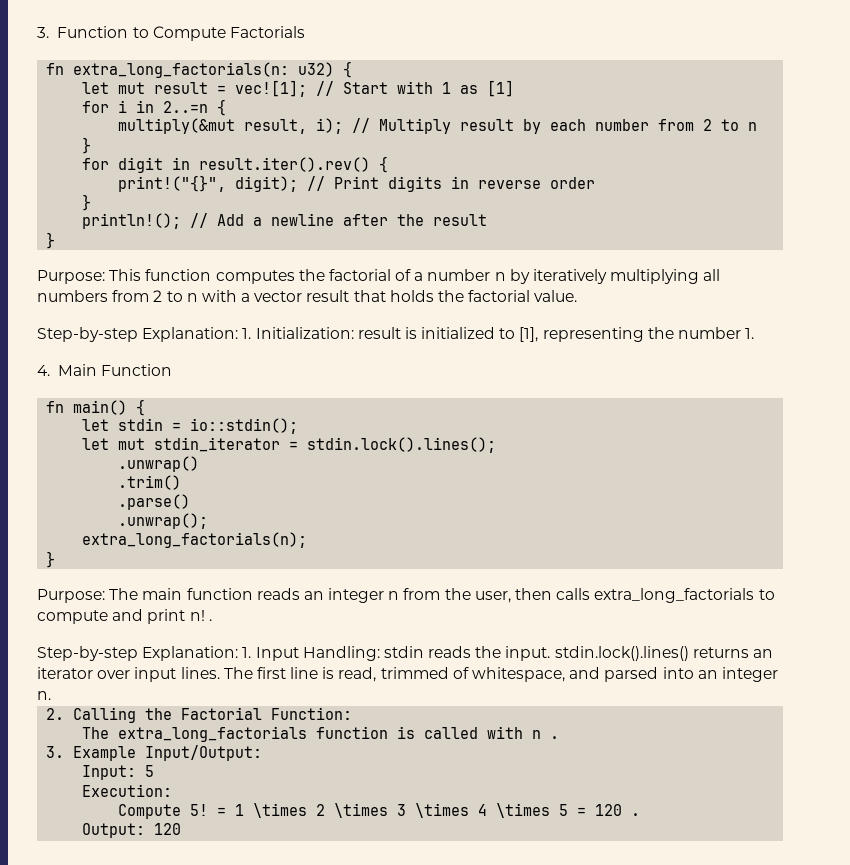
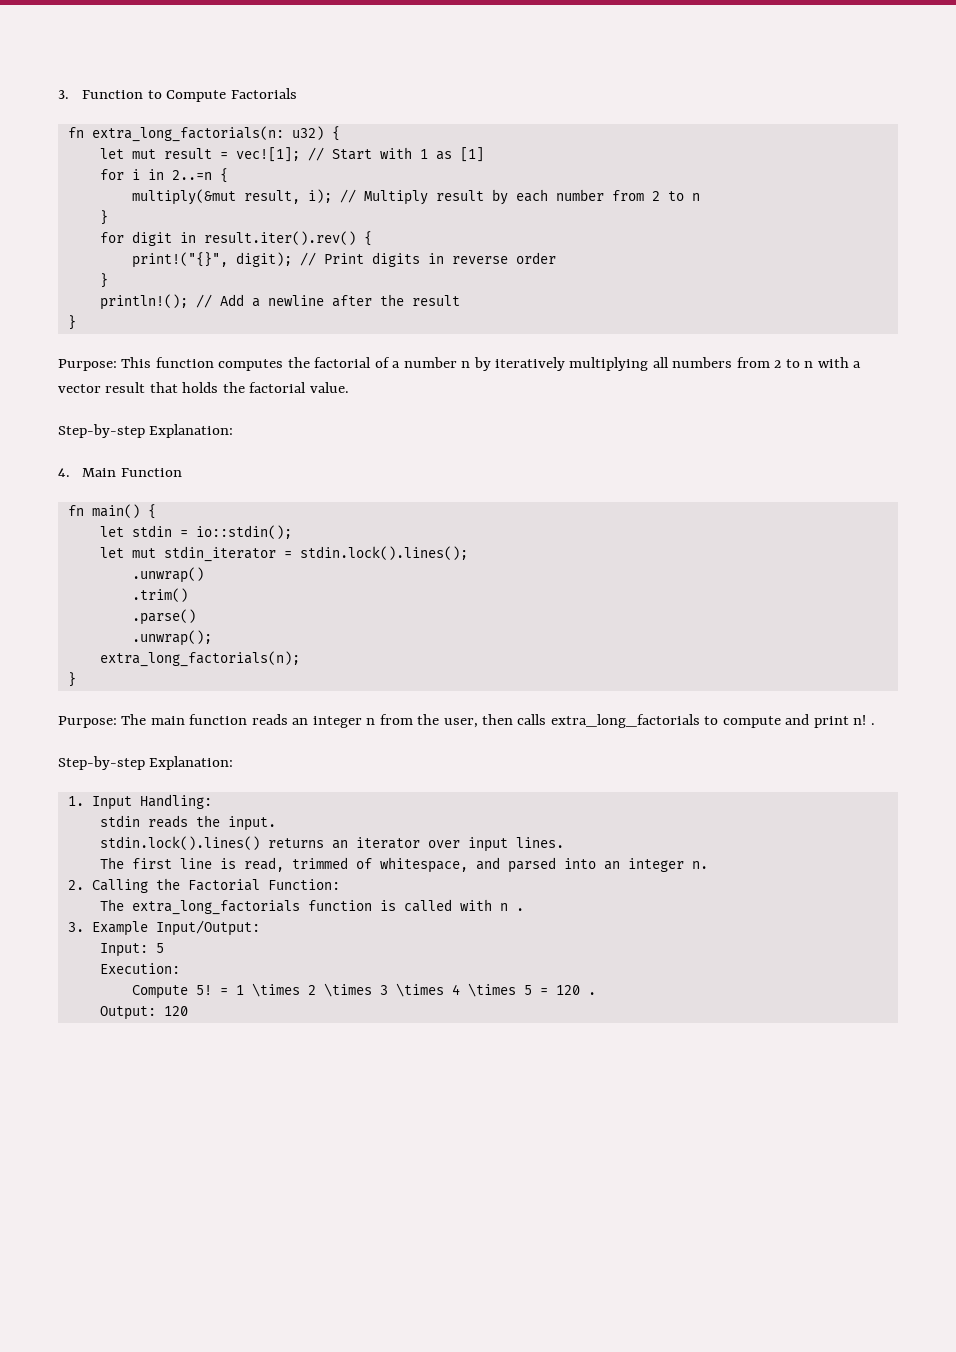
  Purpose: This function computes the factorial of a number n by iteratively multiplying all numbers from 2 to n with a vector result that holds the factorial value.
- Step-by-step Explanation: 1. Initialization: result is initialized to [1], representing the number 1.
+ Step-by-step Explanation:
  Purpose: The main function reads an integer n from the user, then calls extra_long_factorials to compute and print n! .
- Step-by-step Explanation: 1. Input Handling: stdin reads the input. stdin.lock().lines() returns an iterator over input lines. The first line is read, trimmed of whitespace, and parsed into an integer n.
+ Step-by-step Explanation:
+ 1. Input Handling:
+ stdin reads the input.
+ stdin.lock().lines() returns an iterator over input lines.
+ The first line is read, trimmed of whitespace, and parsed into an integer n.

